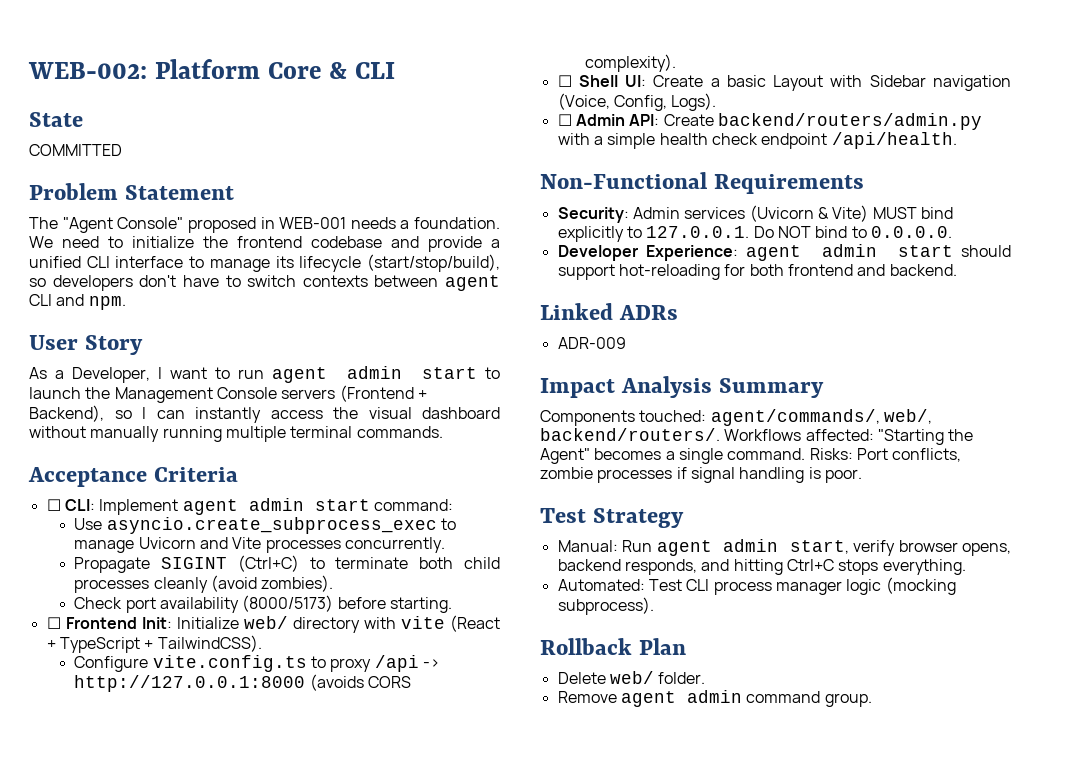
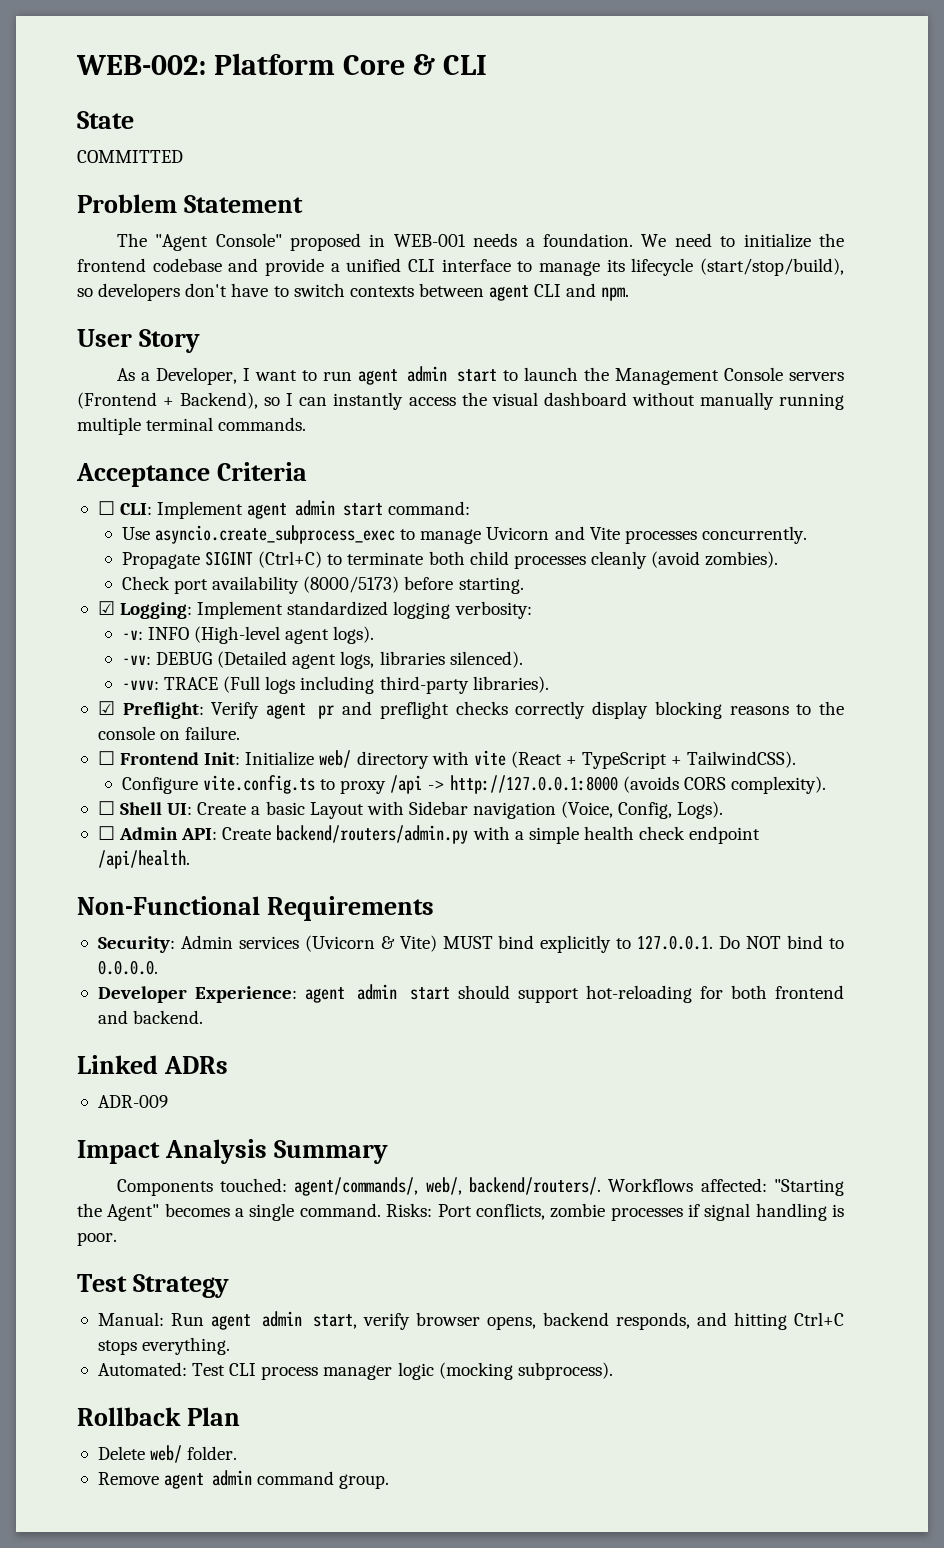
+ ☑ Logging: Implement standardized logging verbosity:
+ -v: INFO (High-level agent logs).
+ -vv: DEBUG (Detailed agent logs, libraries silenced).
+ -vvv: TRACE (Full logs including third-party libraries).
+ ☑ Preflight: Verify agent pr and preflight checks correctly display blocking reasons to the console on failure.

